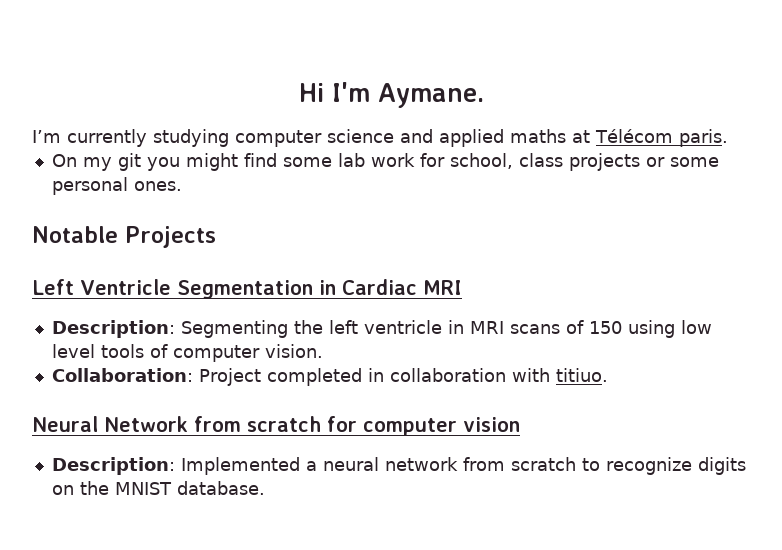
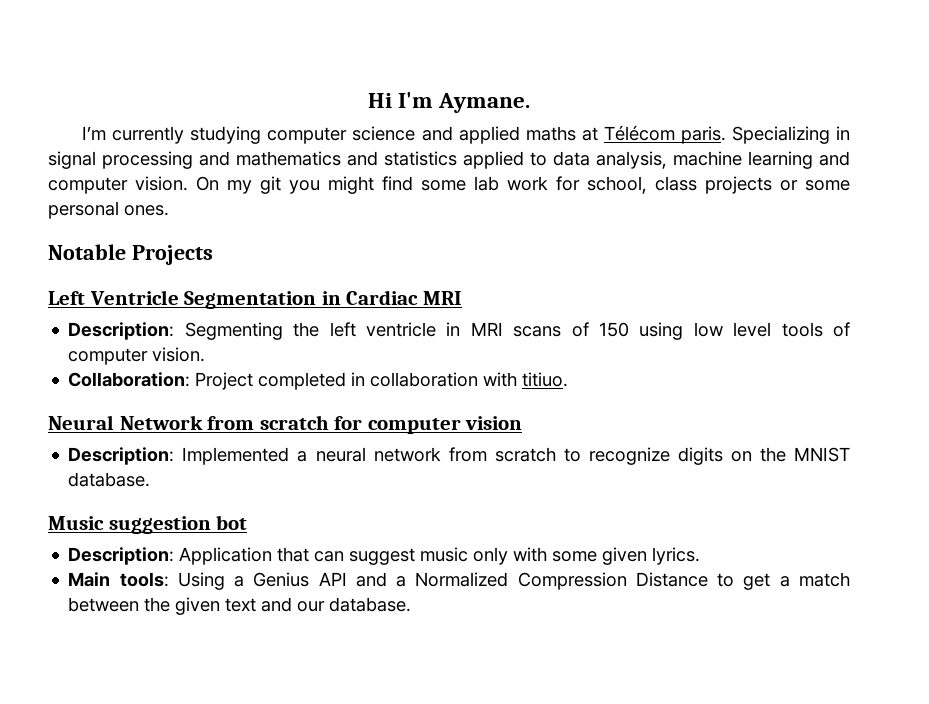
- I’m currently studying computer science and applied maths at Télécom paris.
- On my git you might find some lab work for school, class projects or some personal ones.
+ I’m currently studying computer science and applied maths at Télécom paris. Specializing in signal processing and mathematics and statistics applied to data analysis, machine learning and computer vision. On my git you might find some lab work for school, class projects or some personal ones.
+ Music suggestion bot
+ Description: Application that can suggest music only with some given lyrics.
+ Main tools: Using a Genius API and a Normalized Compression Distance to get a match between the given text and our database.

